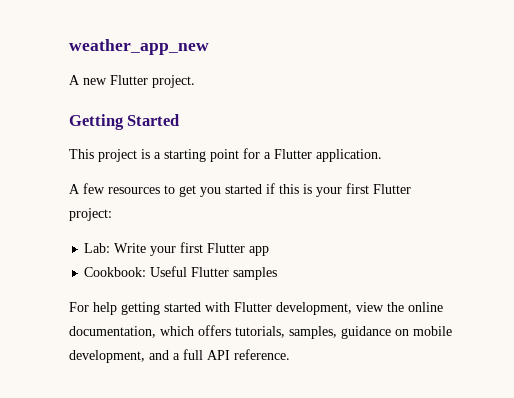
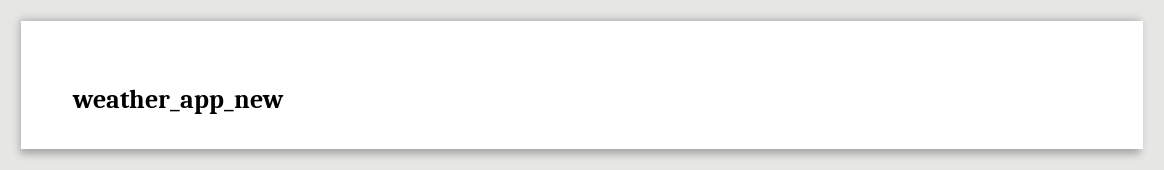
- A new Flutter project.
- Getting Started
- This project is a starting point for a Flutter application.
- A few resources to get you started if this is your first Flutter project:
- Lab: Write your first Flutter app
- Cookbook: Useful Flutter samples
- For help getting started with Flutter development, view the online documentation, which offers tutorials, samples, guidance on mobile development, and a full API reference.

